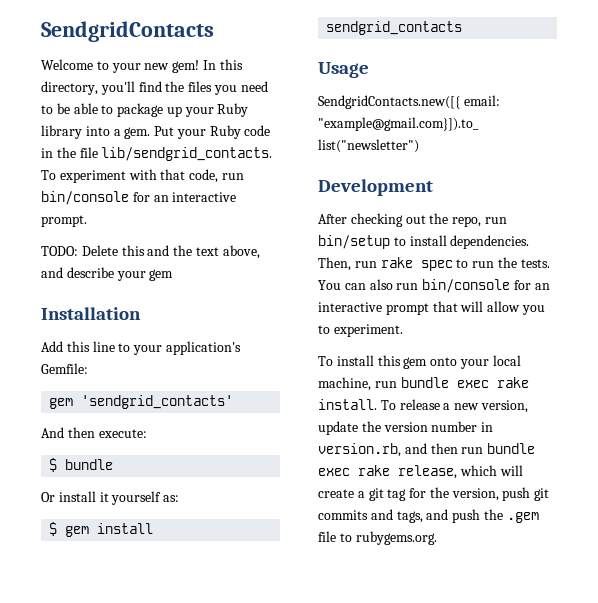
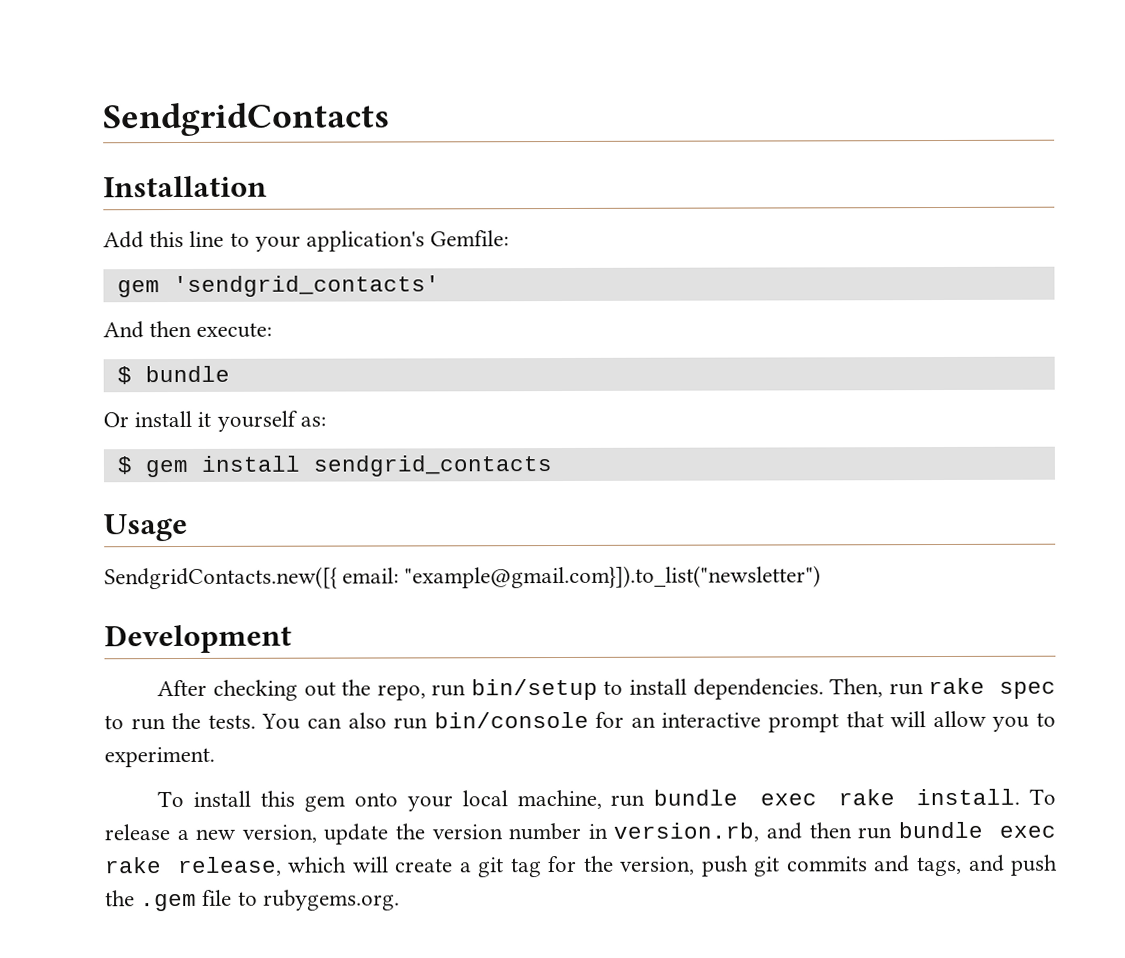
- Welcome to your new gem! In this directory, you'll find the files you need to be able to package up your Ruby library into a gem. Put your Ruby code in the file lib/sendgrid_contacts. To experiment with that code, run bin/console for an interactive prompt.
- TODO: Delete this and the text above, and describe your gem

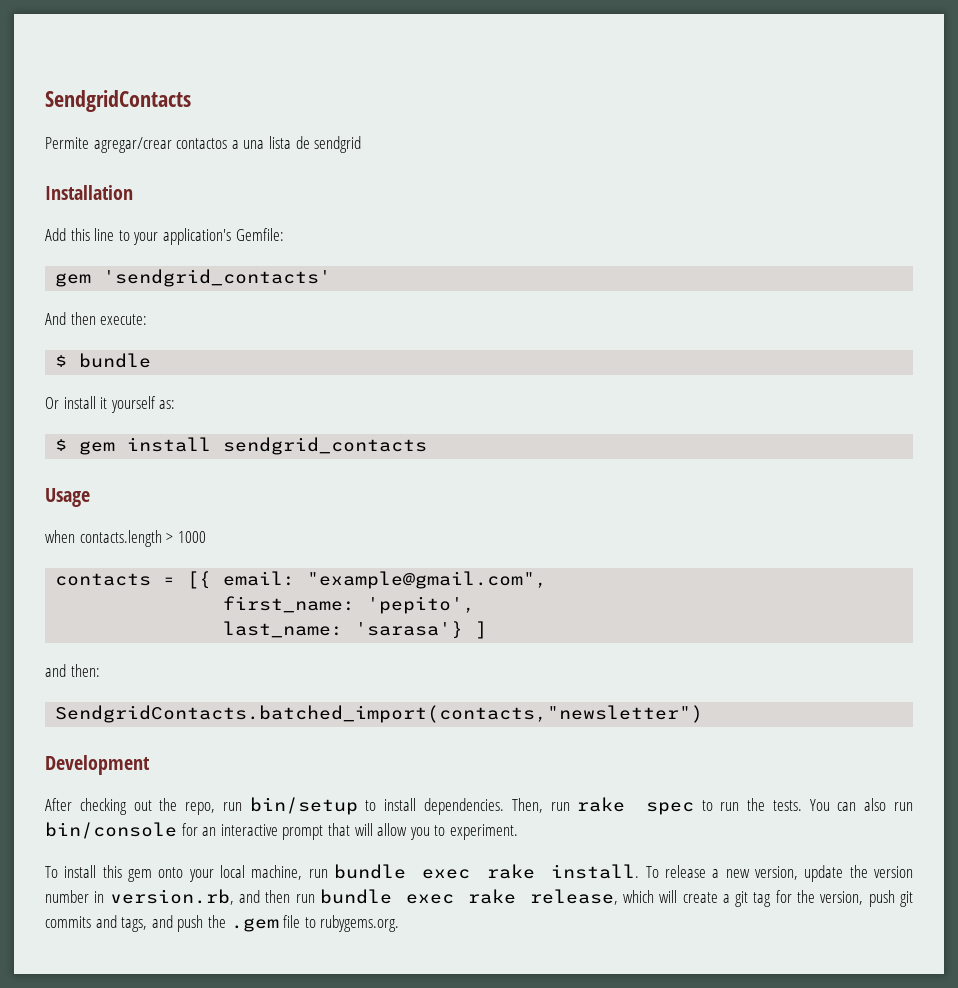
+ Permite agregar/crear contactos a una lista de sendgrid
- SendgridContacts.new([{ email: "example@gmail.com}]).to_list("newsletter")
+ when contacts.length > 1000
+ contacts = [{ email: "example@gmail.com",
+ first_name: 'pepito',
+ last_name: 'sarasa'} ]
+ and then:
+ SendgridContacts.batched_import(contacts,"newsletter")

